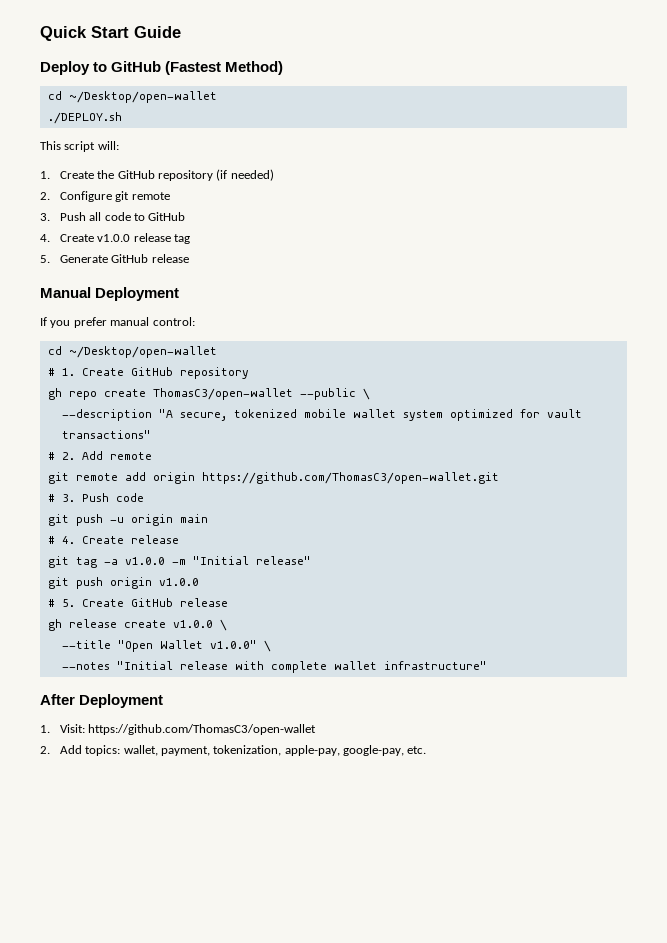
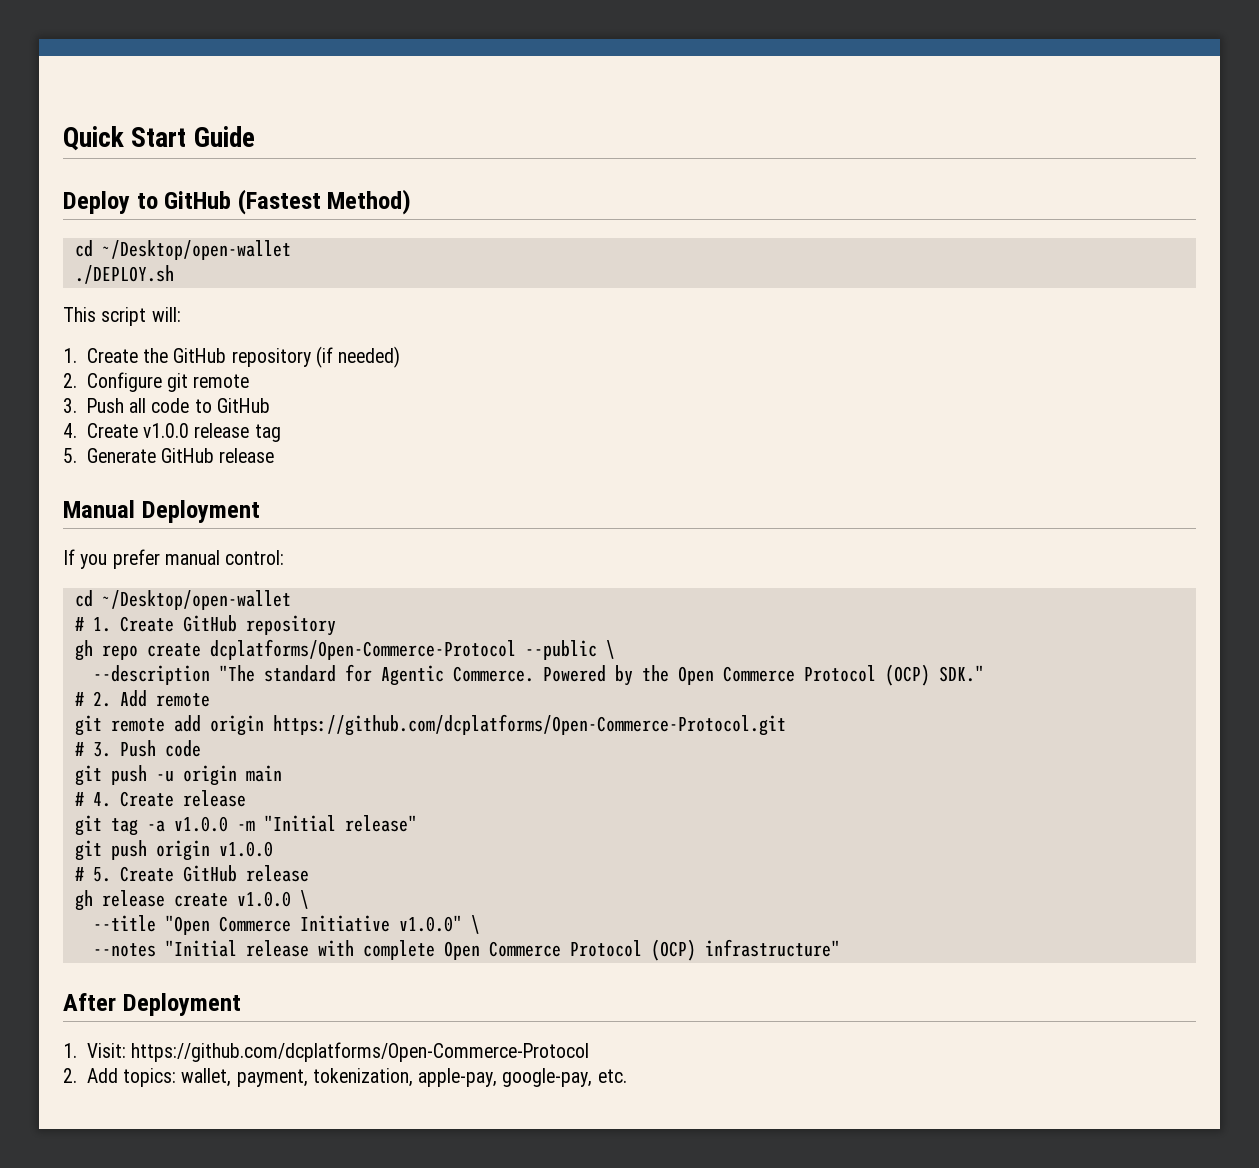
- gh repo create ThomasC3/open-wallet --public \
+ gh repo create dcplatforms/Open-Commerce-Protocol --public \
- --description "A secure, tokenized mobile wallet system optimized for vault transactions"
+ --description "The standard for Agentic Commerce. Powered by the Open Commerce Protocol (OCP) SDK."
- git remote add origin https://github.com/ThomasC3/open-wallet.git
+ git remote add origin https://github.com/dcplatforms/Open-Commerce-Protocol.git
- --title "Open Wallet v1.0.0" \
+ --title "Open Commerce Initiative v1.0.0" \
- --notes "Initial release with complete wallet infrastructure"
+ --notes "Initial release with complete Open Commerce Protocol (OCP) infrastructure"
- 1. Visit: https://github.com/ThomasC3/open-wallet
+ 1. Visit: https://github.com/dcplatforms/Open-Commerce-Protocol

